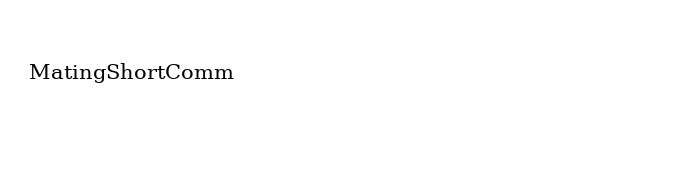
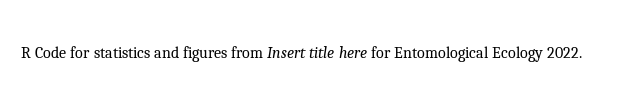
- MatingShortComm
+ R Code for statistics and figures from Insert title here for Entomological Ecology 2022.

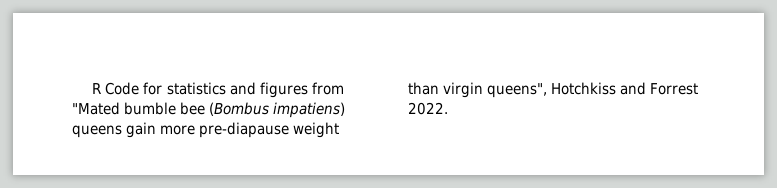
- R Code for statistics and figures from Insert title here for Entomological Ecology 2022.
+ R Code for statistics and figures from "Mated bumble bee (Bombus impatiens) queens gain more pre-diapause weight than virgin queens", Hotchkiss and Forrest 2022.

